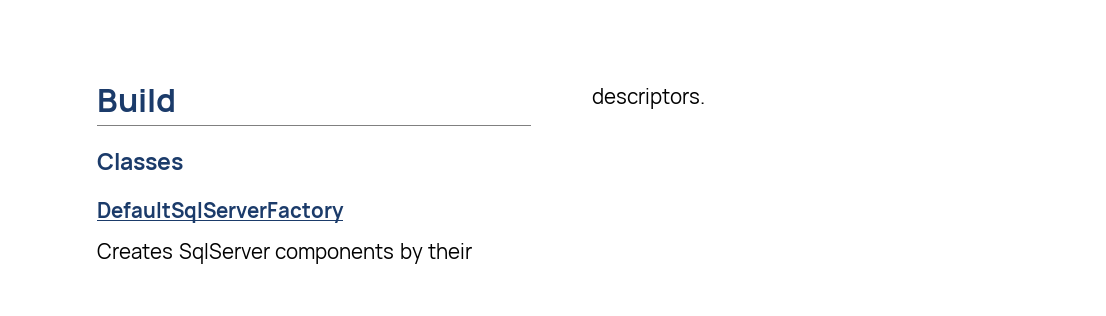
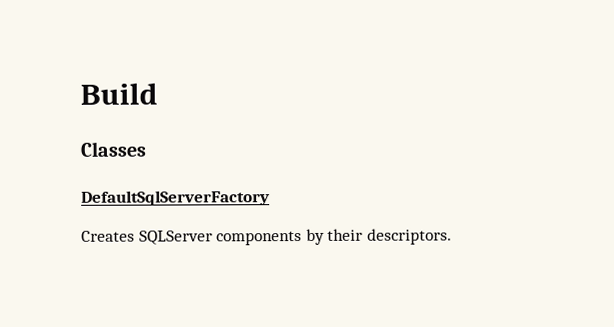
- Creates SqlServer components by their descriptors.
+ Creates SQLServer components by their descriptors.

